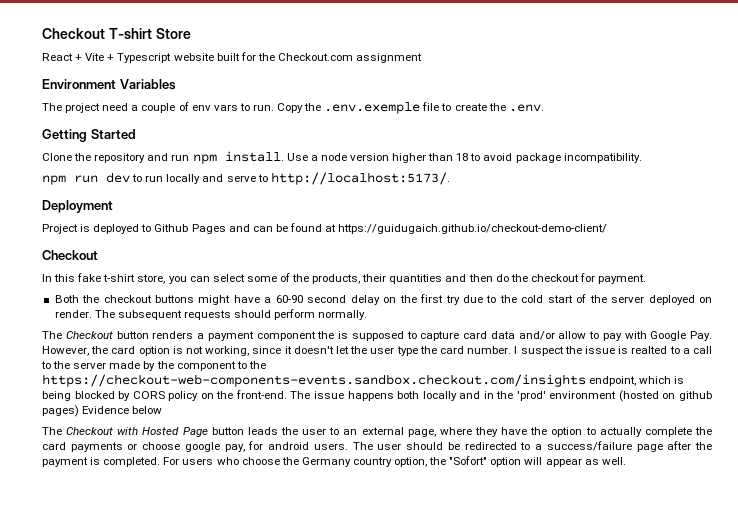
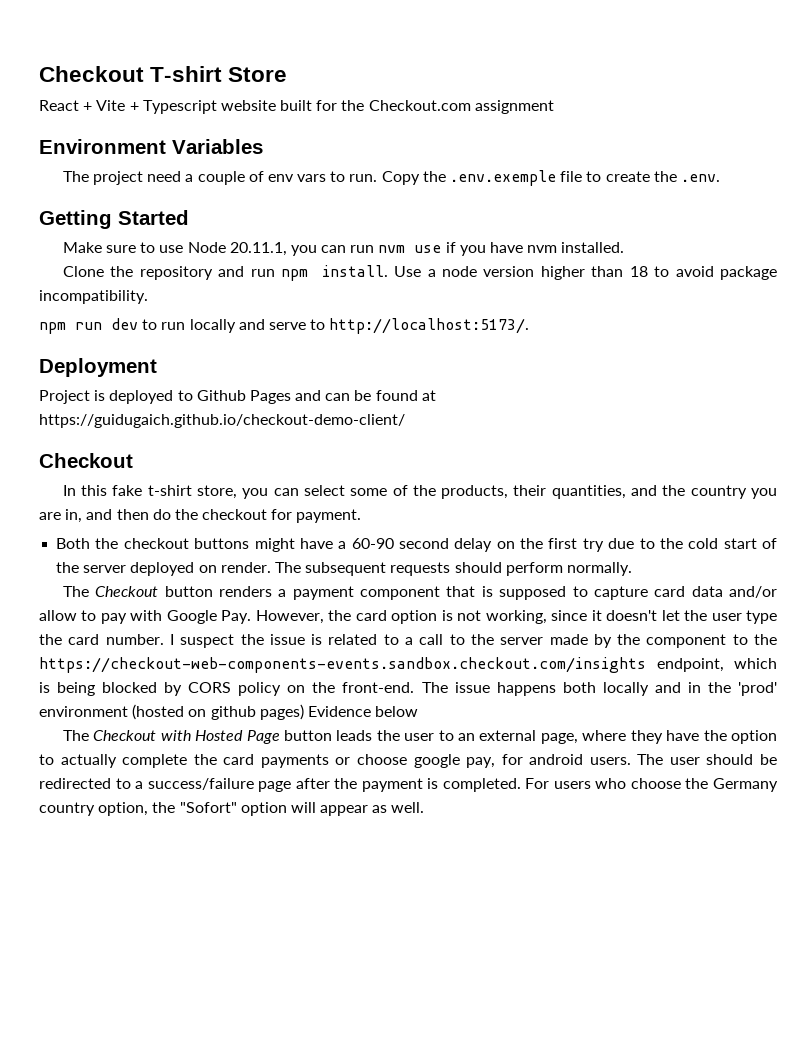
+ Make sure to use Node 20.11.1, you can run nvm use if you have nvm installed.
- In this fake t-shirt store, you can select some of the products, their quantities and then do the checkout for payment.
+ In this fake t-shirt store, you can select some of the products, their quantities, and the country you are in, and then do the checkout for payment.
- The Checkout button renders a payment component the is supposed to capture card data and/or allow to pay with Google Pay. However, the card option is not working, since it doesn't let the user type the card number.
+ The Checkout button renders a payment component that is supposed to capture card data and/or allow to pay with Google Pay. However, the card option is not working, since it doesn't let the user type the card number.
- I suspect the issue is realted to a call to the server made by the component to the https://checkout-web-components-events.sandbox.checkout.com/insights endpoint, which is being blocked by CORS policy on the front-end.
+ I suspect the issue is related to a call to the server made by the component to the https://checkout-web-components-events.sandbox.checkout.com/insights endpoint, which is being blocked by CORS policy on the front-end.

